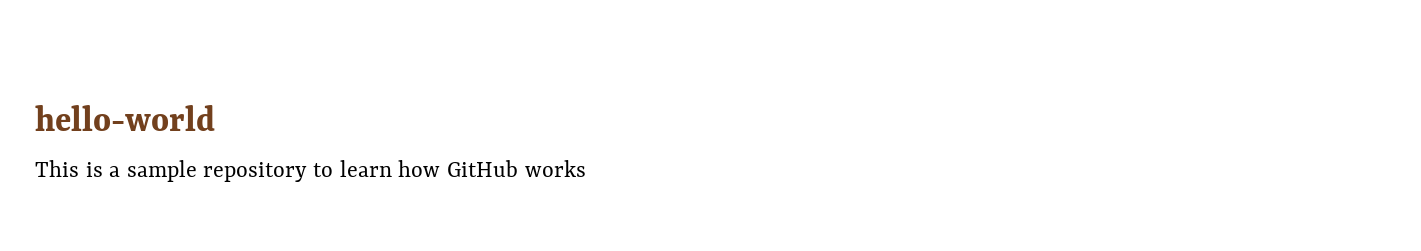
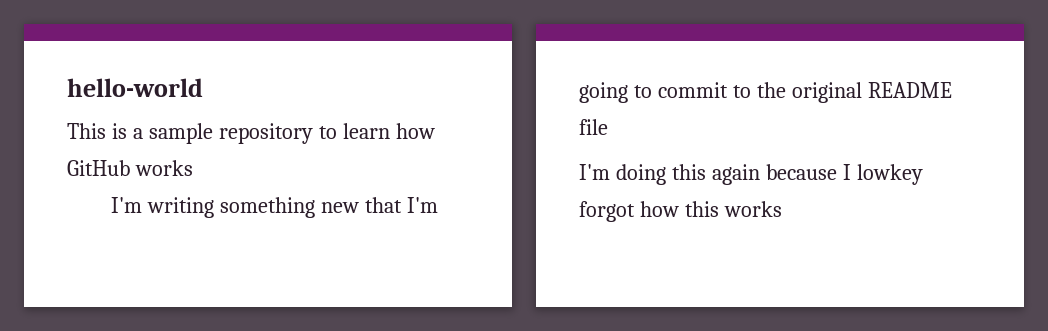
+ I'm writing something new that I'm going to commit to the original README file
+ I'm doing this again because I lowkey forgot how this works

